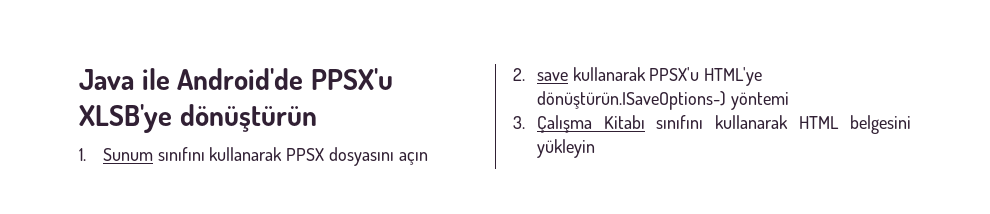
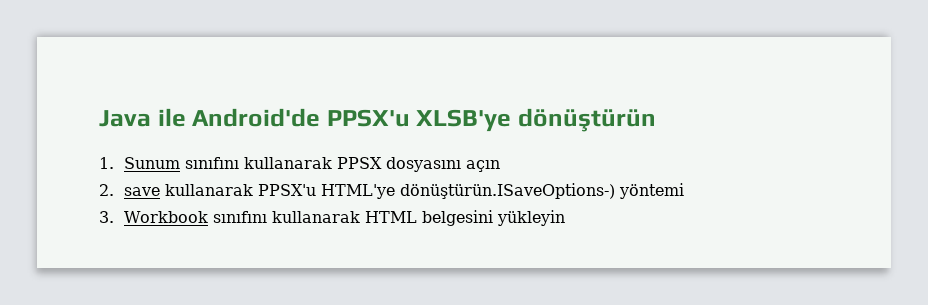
- 3. Çalışma Kitabı sınıfını kullanarak HTML belgesini yükleyin
+ 3. Workbook sınıfını kullanarak HTML belgesini yükleyin

